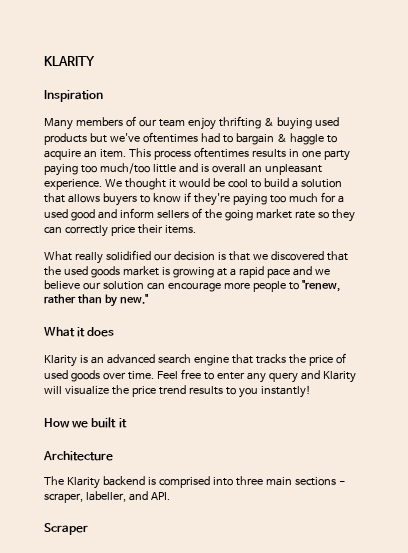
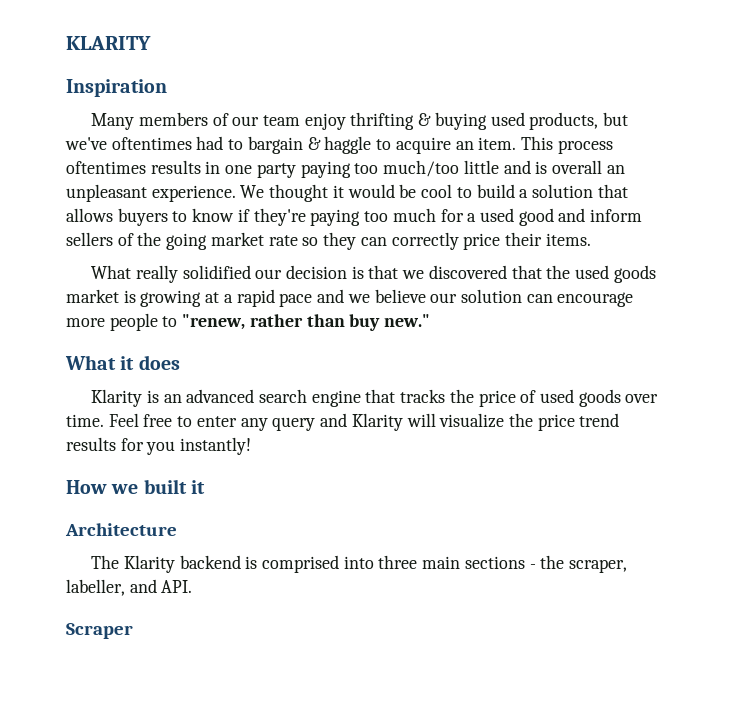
- Many members of our team enjoy thrifting & buying used products but we've oftentimes had to bargain & haggle to acquire an item.
+ Many members of our team enjoy thrifting & buying used products, but we've oftentimes had to bargain & haggle to acquire an item.
- What really solidified our decision is that we discovered that the used goods market is growing at a rapid pace and we believe our solution can encourage more people to "renew, rather than by new."
+ What really solidified our decision is that we discovered that the used goods market is growing at a rapid pace and we believe our solution can encourage more people to "renew, rather than buy new."
- Feel free to enter any query and Klarity will visualize the price trend results to you instantly!
+ Feel free to enter any query and Klarity will visualize the price trend results for you instantly!
- The Klarity backend is comprised into three main sections - scraper, labeller, and API.
+ The Klarity backend is comprised into three main sections - the scraper, labeller, and API.

